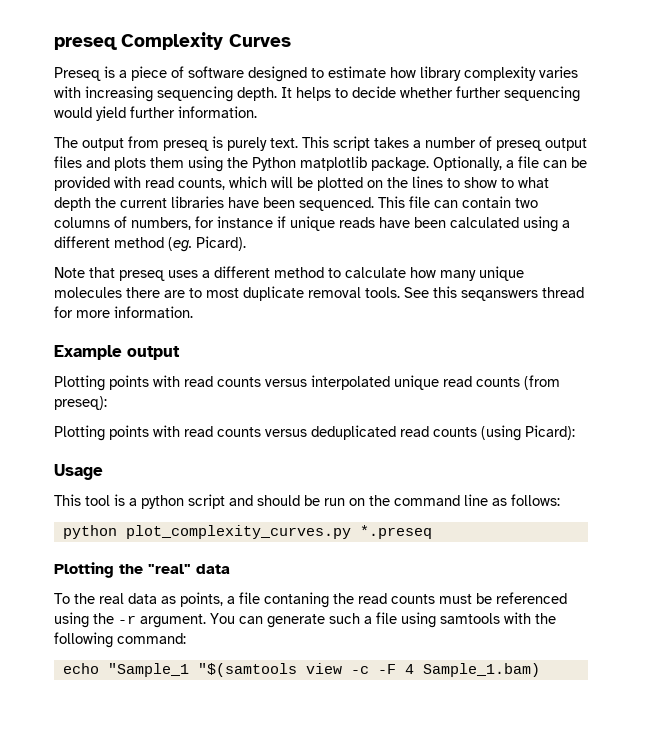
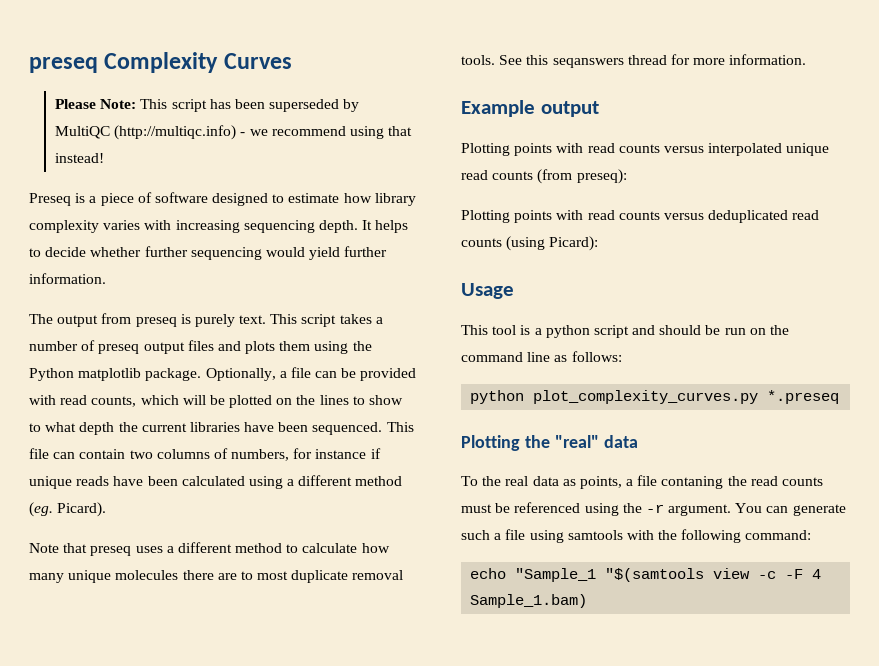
+ Please Note: This script has been superseded by MultiQC (http://multiqc.info) - we recommend using that instead!

